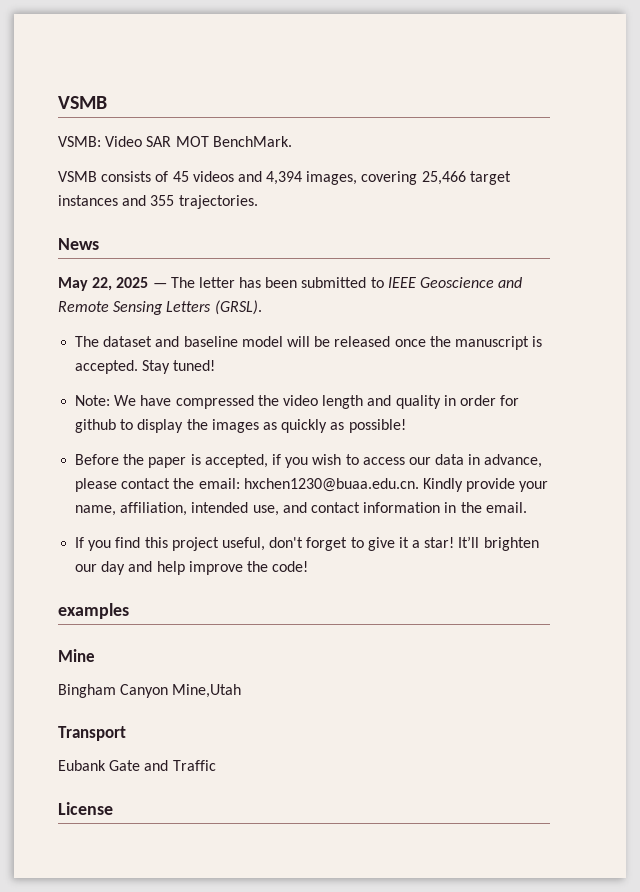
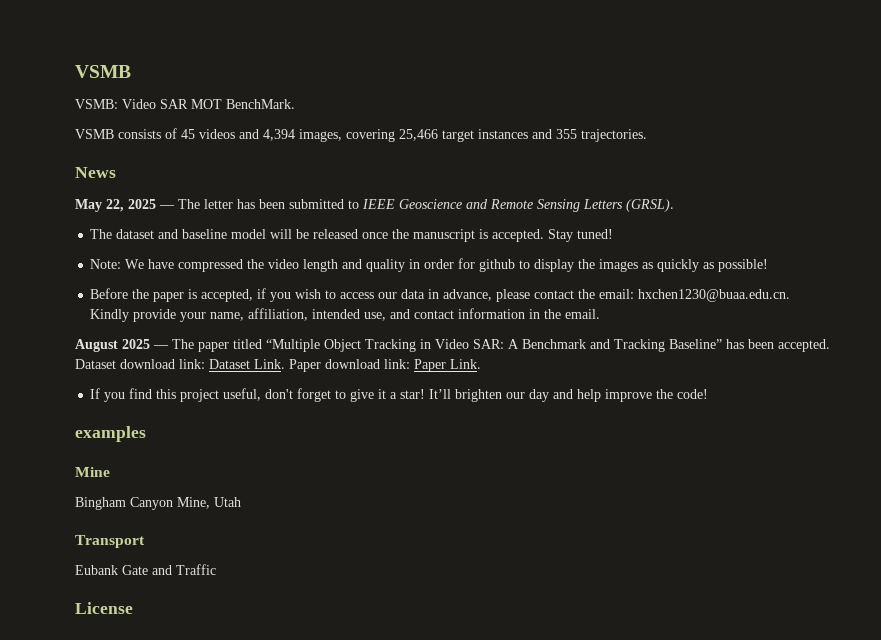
+ August 2025 — The paper titled “Multiple Object Tracking in Video SAR: A Benchmark and Tracking Baseline” has been accepted. Dataset download link: Dataset Link. Paper download link: Paper Link.
- Bingham Canyon Mine,Utah
+ Bingham Canyon Mine, Utah

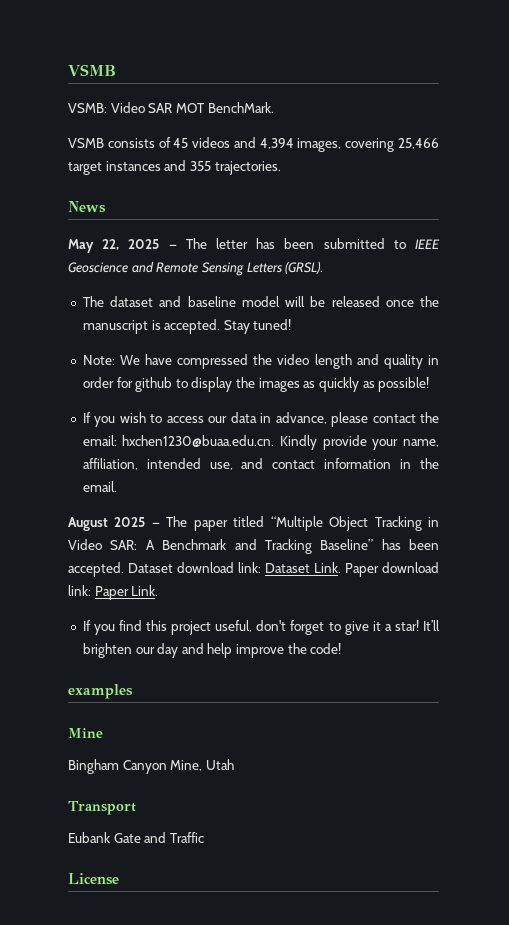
- Before the paper is accepted, if you wish to access our data in advance, please contact the email: hxchen1230@buaa.edu.cn. Kindly provide your name, affiliation, intended use, and contact information in the email.
+ If you wish to access our data in advance, please contact the email: hxchen1230@buaa.edu.cn. Kindly provide your name, affiliation, intended use, and contact information in the email.

